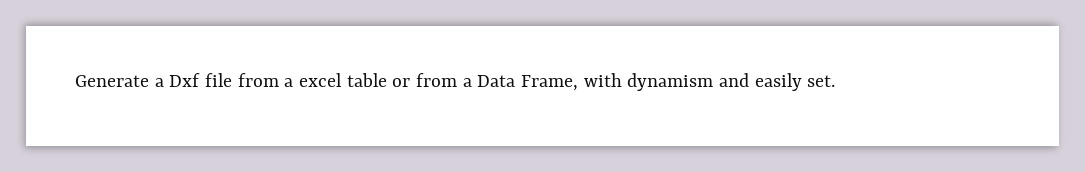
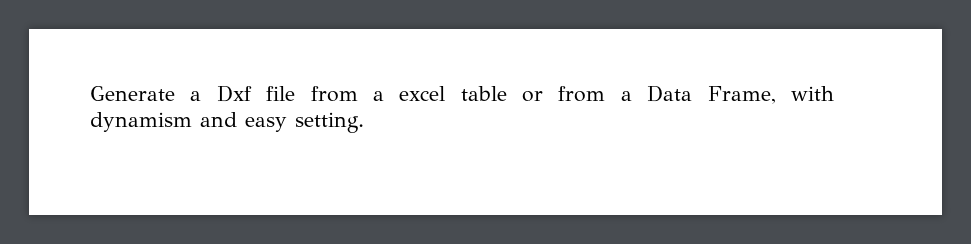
- Generate a Dxf file from a excel table or from a Data Frame, with dynamism and easily set.
+ Generate a Dxf file from a excel table or from a Data Frame, with dynamism and easy setting.

